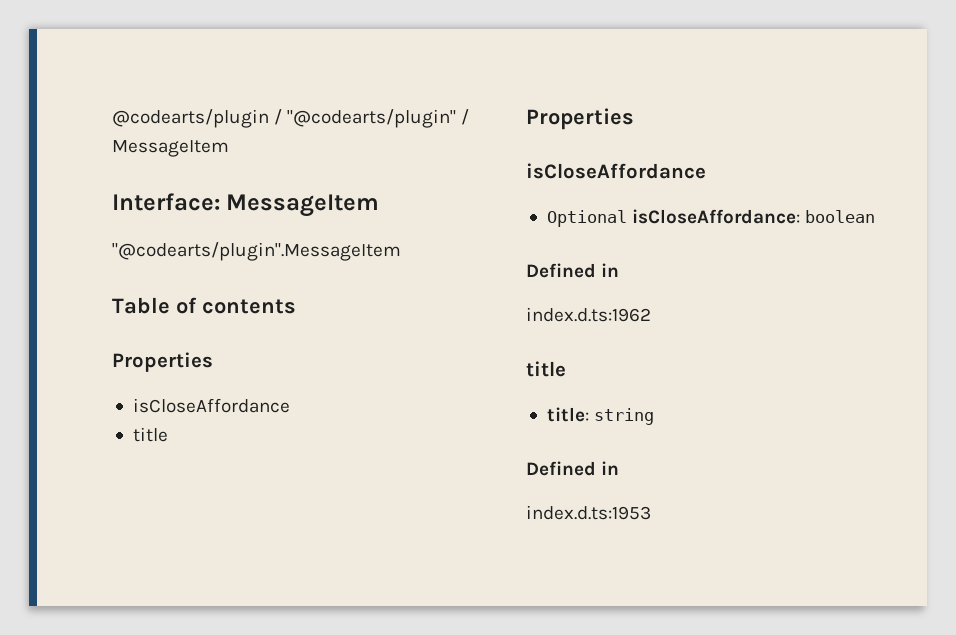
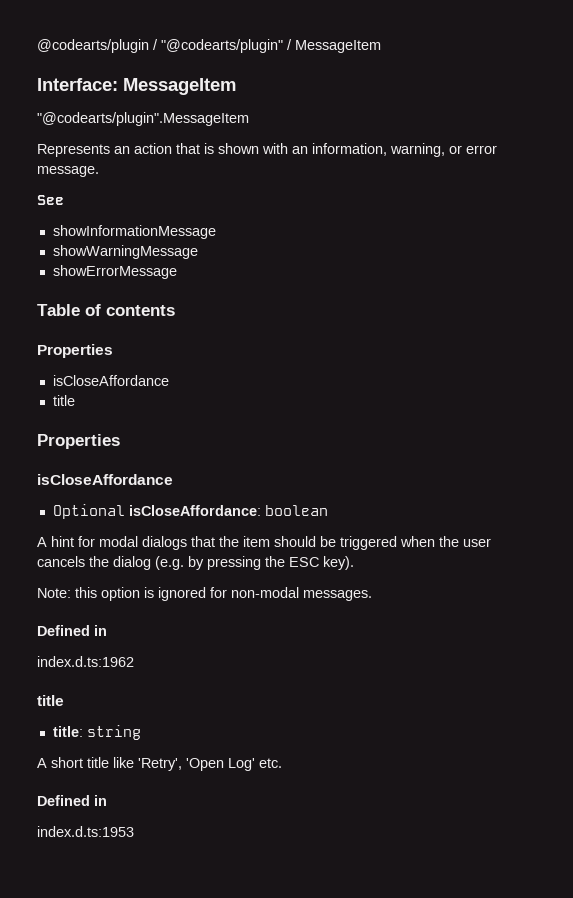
+ Represents an action that is shown with an information, warning, or error message.
+ See
+ showInformationMessage
+ showWarningMessage
+ showErrorMessage
+ A hint for modal dialogs that the item should be triggered when the user cancels the dialog (e.g. by pressing the ESC key).
+ Note: this option is ignored for non-modal messages.
+ A short title like 'Retry', 'Open Log' etc.

